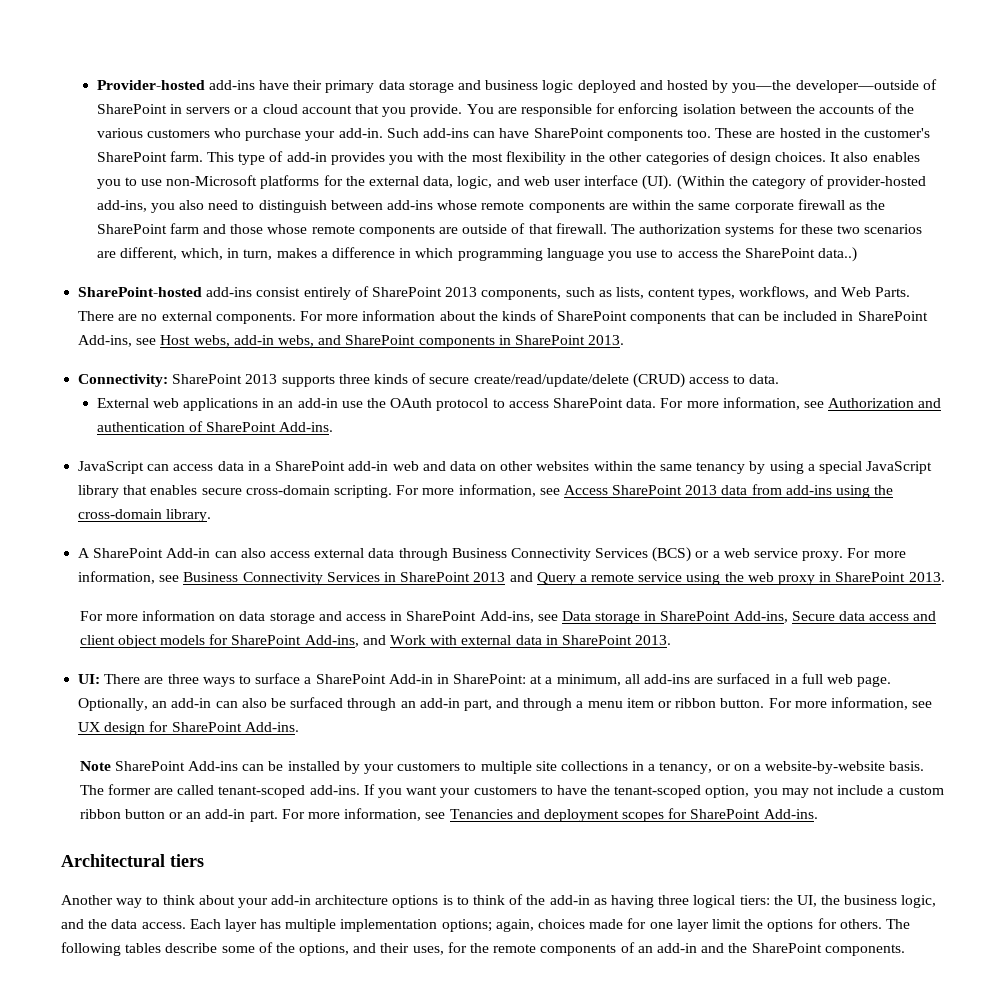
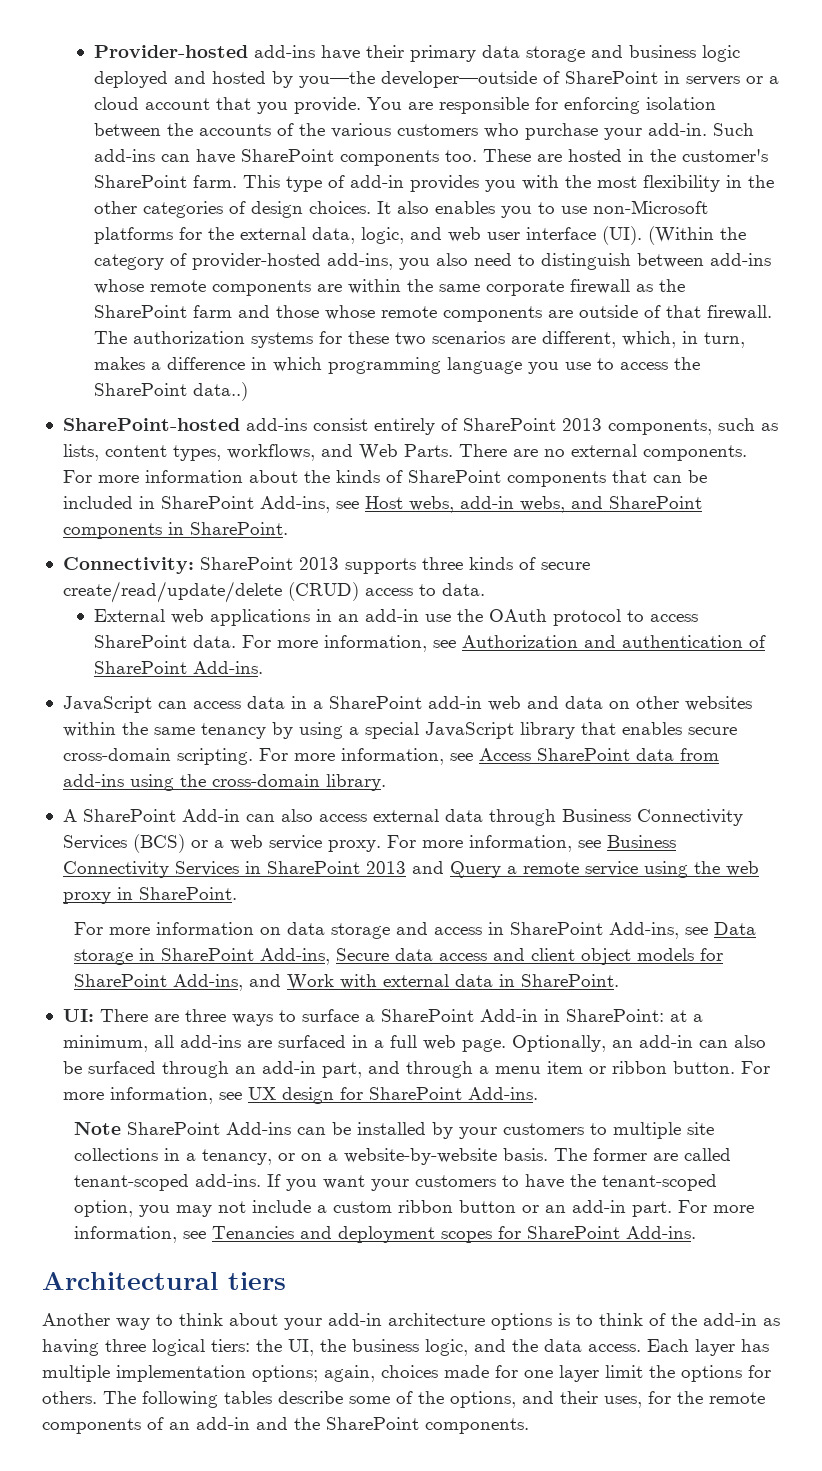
- For more information about the kinds of SharePoint components that can be included in SharePoint Add-ins, see Host webs, add-in webs, and SharePoint components in SharePoint 2013.
+ For more information about the kinds of SharePoint components that can be included in SharePoint Add-ins, see Host webs, add-in webs, and SharePoint components in SharePoint.
- For more information, see Access SharePoint 2013 data from add-ins using the cross-domain library.
+ For more information, see Access SharePoint data from add-ins using the cross-domain library.
- For more information, see Business Connectivity Services in SharePoint 2013 and Query a remote service using the web proxy in SharePoint 2013.
+ For more information, see Business Connectivity Services in SharePoint 2013 and Query a remote service using the web proxy in SharePoint.
- For more information on data storage and access in SharePoint Add-ins, see Data storage in SharePoint Add-ins, Secure data access and client object models for SharePoint Add-ins, and Work with external data in SharePoint 2013.
+ For more information on data storage and access in SharePoint Add-ins, see Data storage in SharePoint Add-ins, Secure data access and client object models for SharePoint Add-ins, and Work with external data in SharePoint.

